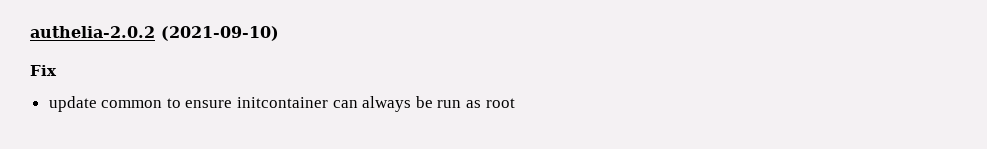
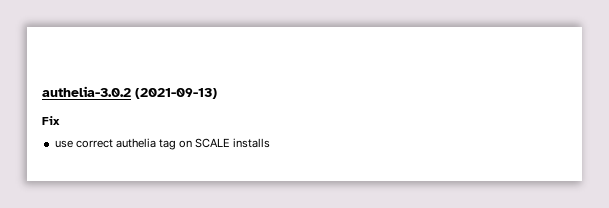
- authelia-2.0.2 (2021-09-10)
+ authelia-3.0.2 (2021-09-13)
- update common to ensure initcontainer can always be run as root
+ use correct authelia tag on SCALE installs

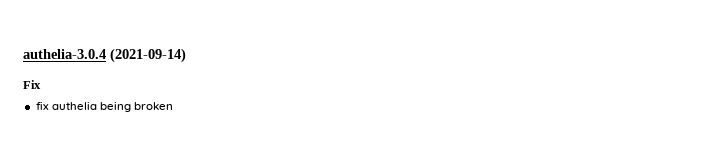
- authelia-3.0.2 (2021-09-13)
+ authelia-3.0.4 (2021-09-14)
- use correct authelia tag on SCALE installs
+ fix authelia being broken

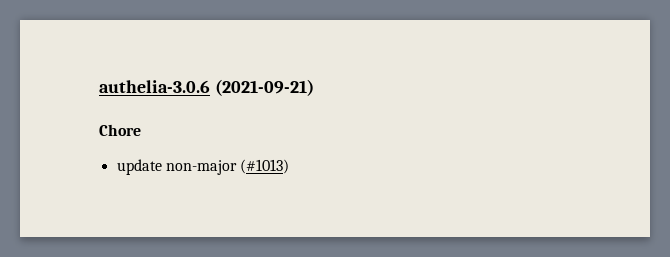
- authelia-3.0.4 (2021-09-14)
- Fix
- fix authelia being broken
+ authelia-3.0.6 (2021-09-21)
+ Chore
+ update non-major (#1013)

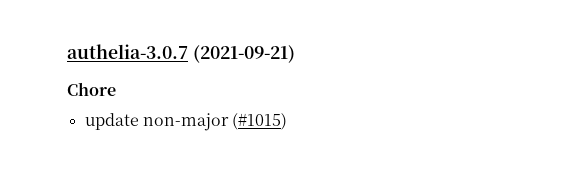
- authelia-3.0.6 (2021-09-21)
+ authelia-3.0.7 (2021-09-21)
- update non-major (#1013)
+ update non-major (#1015)

